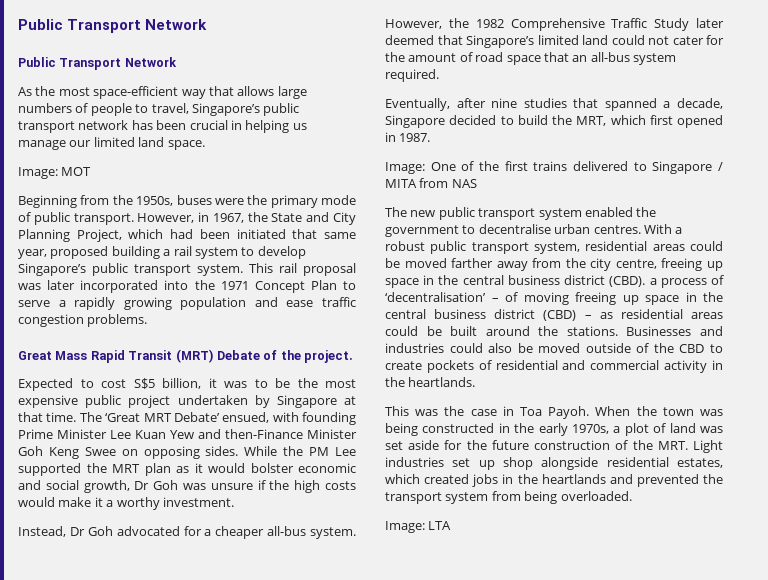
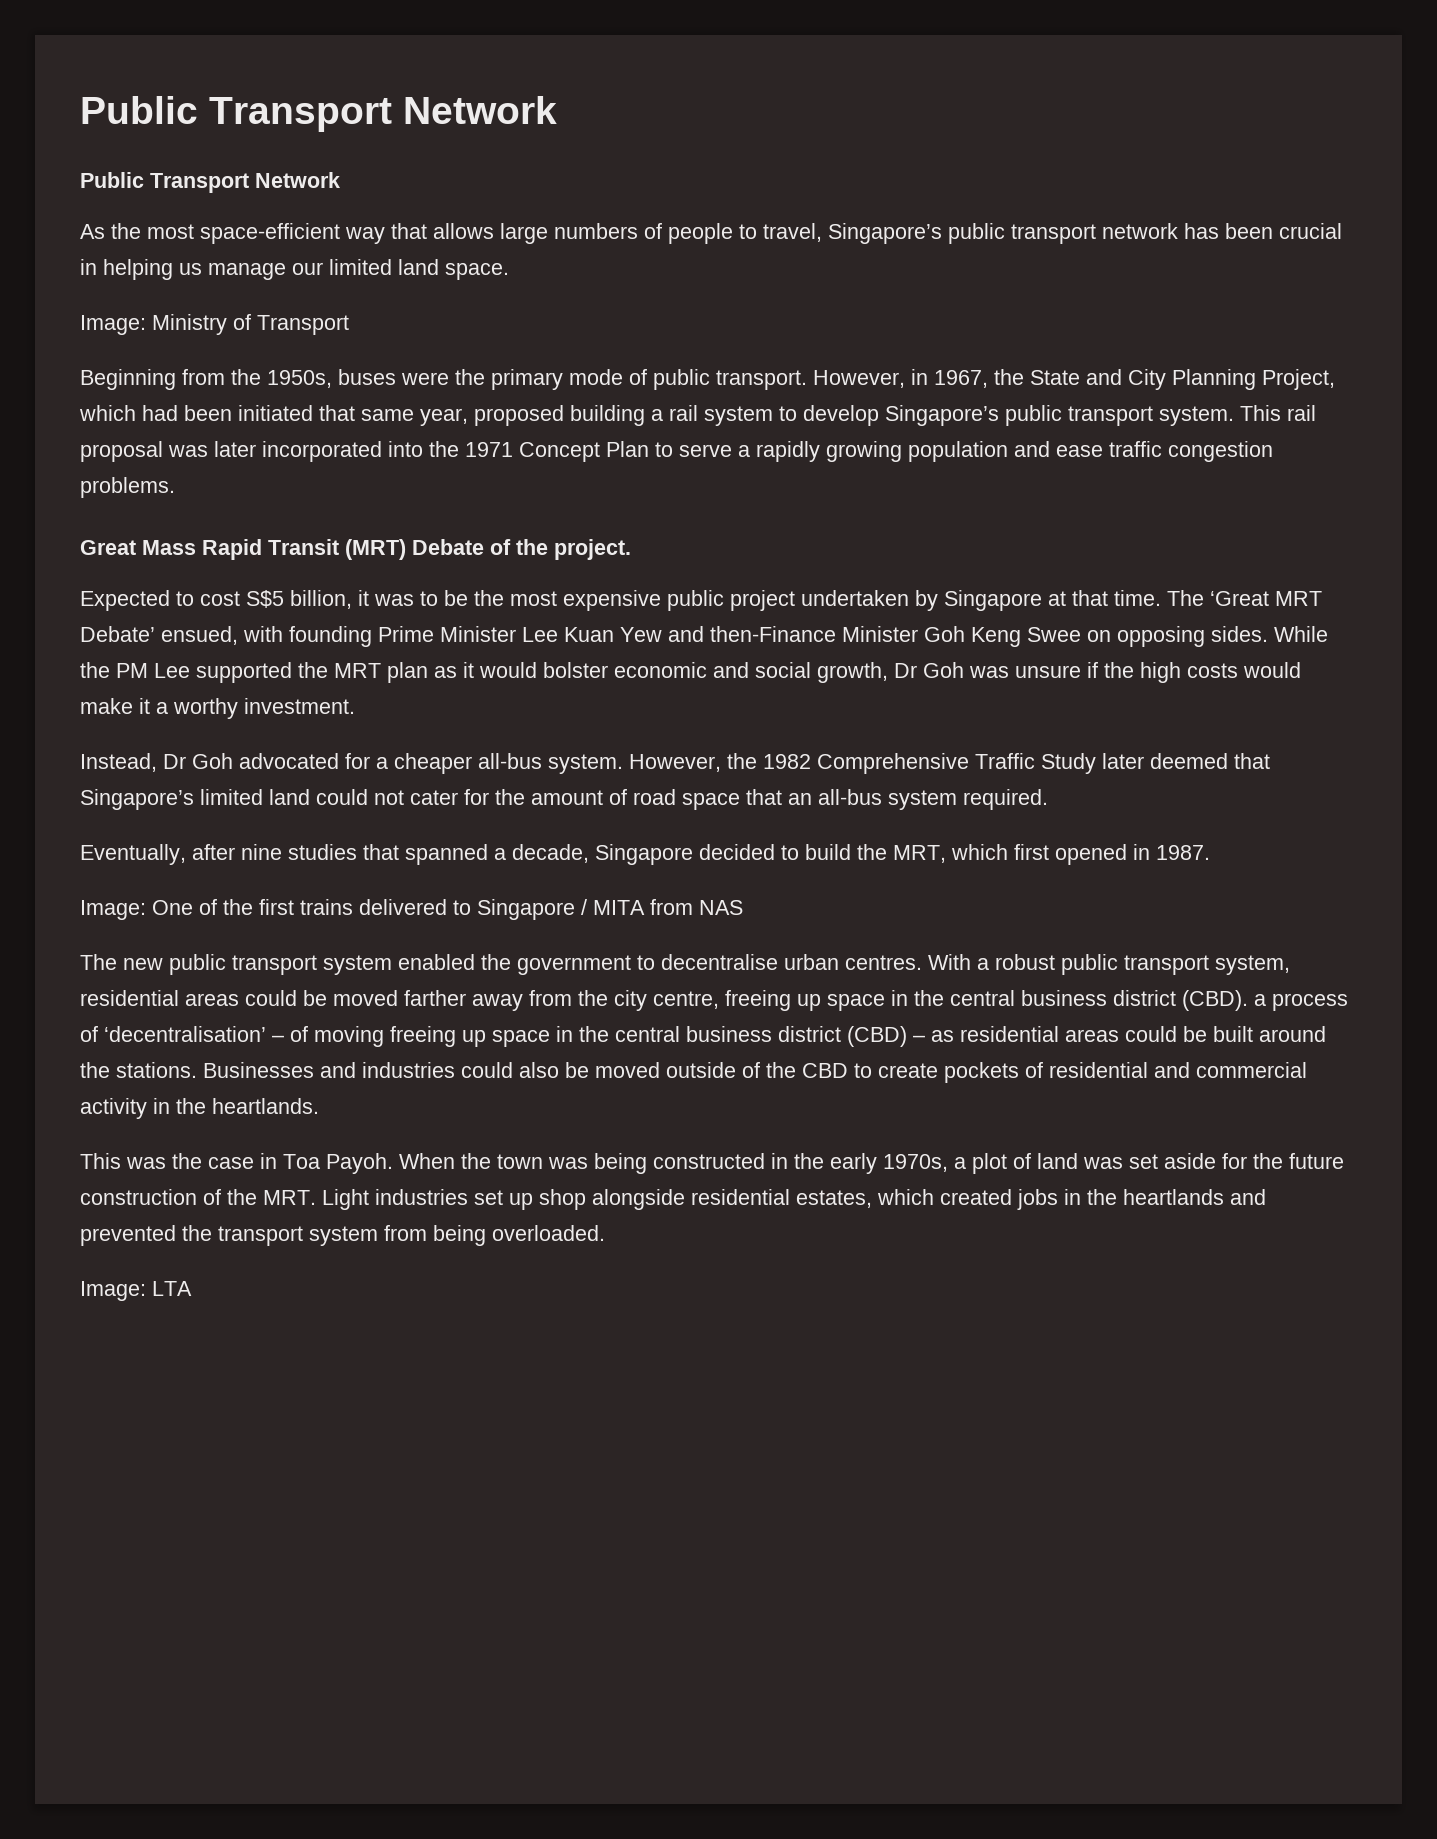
- Image: MOT
+ Image: Ministry of Transport

